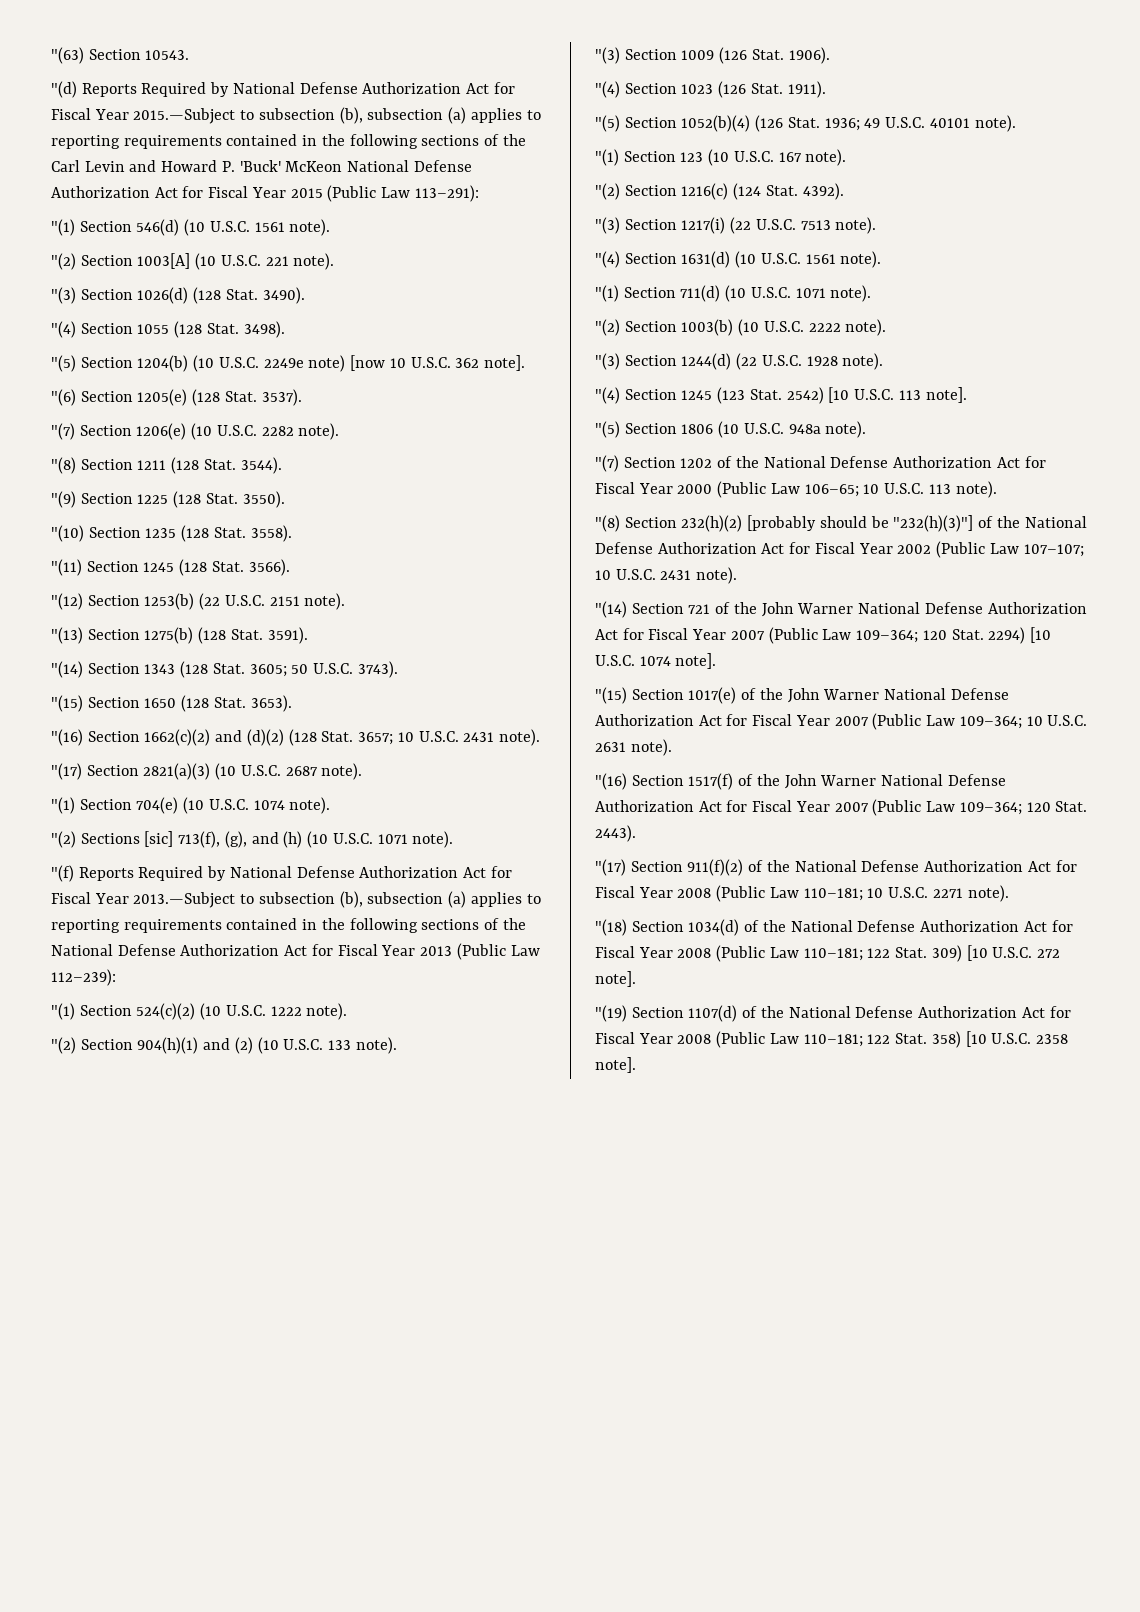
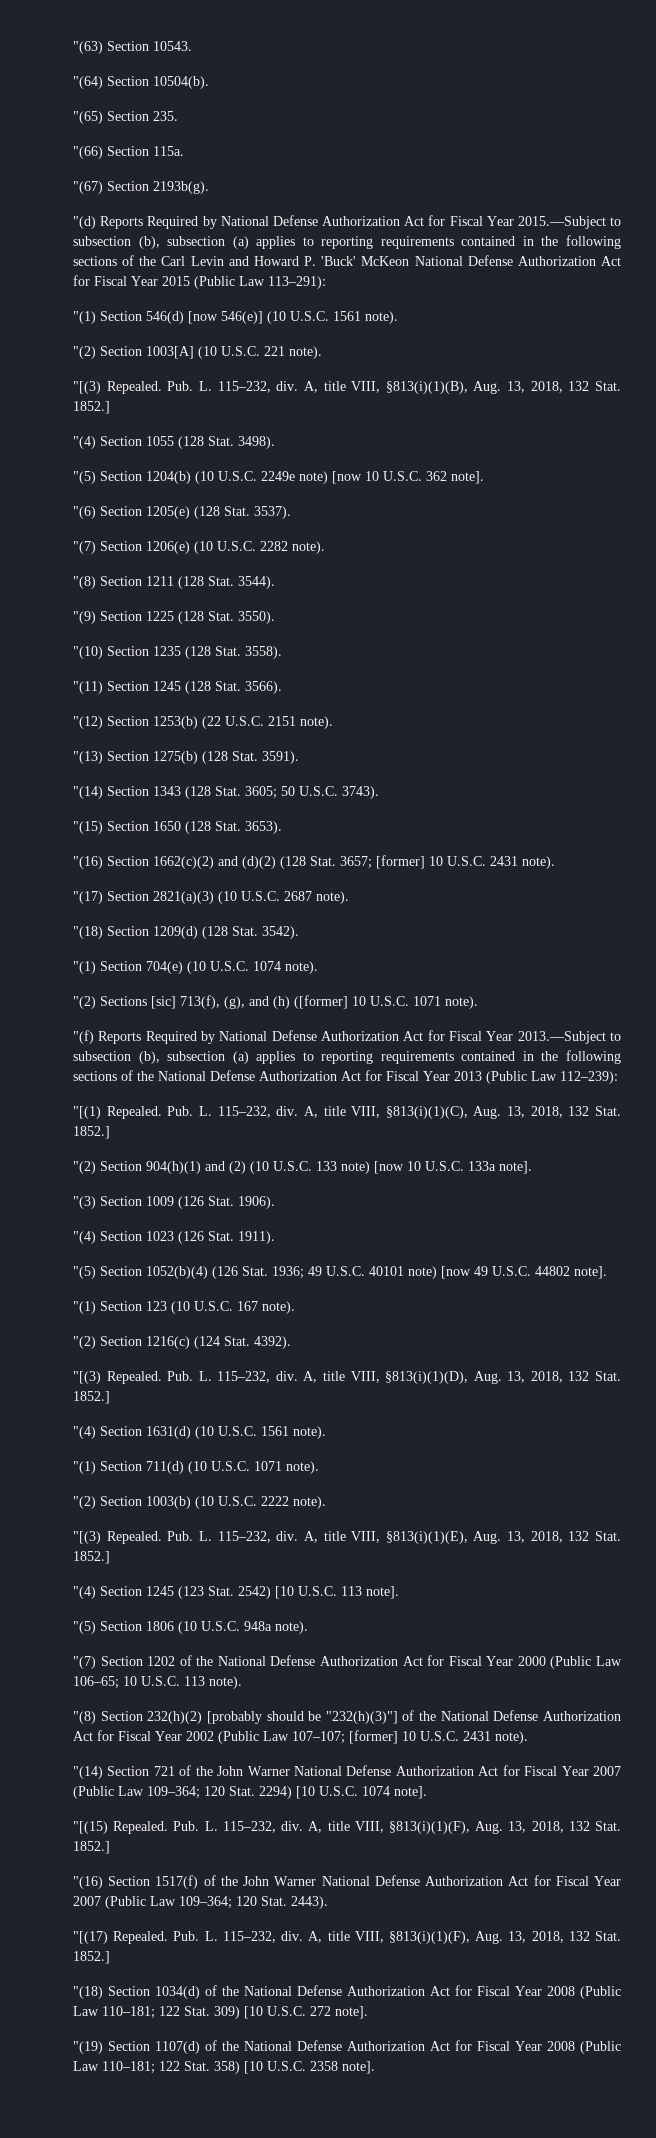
+ "(64) Section 10504(b).
+ "(65) Section 235.
+ "(66) Section 115a.
+ "(67) Section 2193b(g).
- "(1) Section 546(d) (10 U.S.C. 1561 note).
+ "(1) Section 546(d) [now 546(e)] (10 U.S.C. 1561 note).
- "(3) Section 1026(d) (128 Stat. 3490).
+ "[(3) Repealed. Pub. L. 115–232, div. A, title VIII, §813(i)(1)(B), Aug. 13, 2018, 132 Stat. 1852.]
- 3657; 10 U.S.C. 2431 note).
+ 3657; [former] 10 U.S.C. 2431 note).
+ "(18) Section 1209(d) (128 Stat. 3542).
- "(2) Sections [sic] 713(f), (g), and (h) (10 U.S.C. 1071 note).
+ "(2) Sections [sic] 713(f), (g), and (h) ([former] 10 U.S.C. 1071 note).
- "(1) Section 524(c)(2) (10 U.S.C. 1222 note).
+ "[(1) Repealed. Pub. L. 115–232, div. A, title VIII, §813(i)(1)(C), Aug. 13, 2018, 132 Stat. 1852.]
- "(2) Section 904(h)(1) and (2) (10 U.S.C. 133 note).
+ "(2) Section 904(h)(1) and (2) (10 U.S.C. 133 note) [now 10 U.S.C. 133a note].
- 1936; 49 U.S.C. 40101 note).
+ 1936; 49 U.S.C. 40101 note) [now 49 U.S.C. 44802 note].
- "(3) Section 1217(i) (22 U.S.C. 7513 note).
+ "[(3) Repealed. Pub. L. 115–232, div. A, title VIII, §813(i)(1)(D), Aug. 13, 2018, 132 Stat. 1852.]
- "(3) Section 1244(d) (22 U.S.C. 1928 note).
+ "[(3) Repealed. Pub. L. 115–232, div. A, title VIII, §813(i)(1)(E), Aug. 13, 2018, 132 Stat. 1852.]
- "(8) Section 232(h)(2) [probably should be "232(h)(3)"] of the National Defense Authorization Act for Fiscal Year 2002 (Public Law 107–107; 10 U.S.C. 2431 note).
+ "(8) Section 232(h)(2) [probably should be "232(h)(3)"] of the National Defense Authorization Act for Fiscal Year 2002 (Public Law 107–107; [former] 10 U.S.C. 2431 note).
- "(15) Section 1017(e) of the John Warner National Defense Authorization Act for Fiscal Year 2007 (Public Law 109–364; 10 U.S.C. 2631 note).
+ "[(15) Repealed. Pub. L. 115–232, div. A, title VIII, §813(i)(1)(F), Aug. 13, 2018, 132 Stat. 1852.]
- "(17) Section 911(f)(2) of the National Defense Authorization Act for Fiscal Year 2008 (Public Law 110–181; 10 U.S.C. 2271 note).
+ "[(17) Repealed. Pub. L. 115–232, div. A, title VIII, §813(i)(1)(F), Aug. 13, 2018, 132 Stat. 1852.]

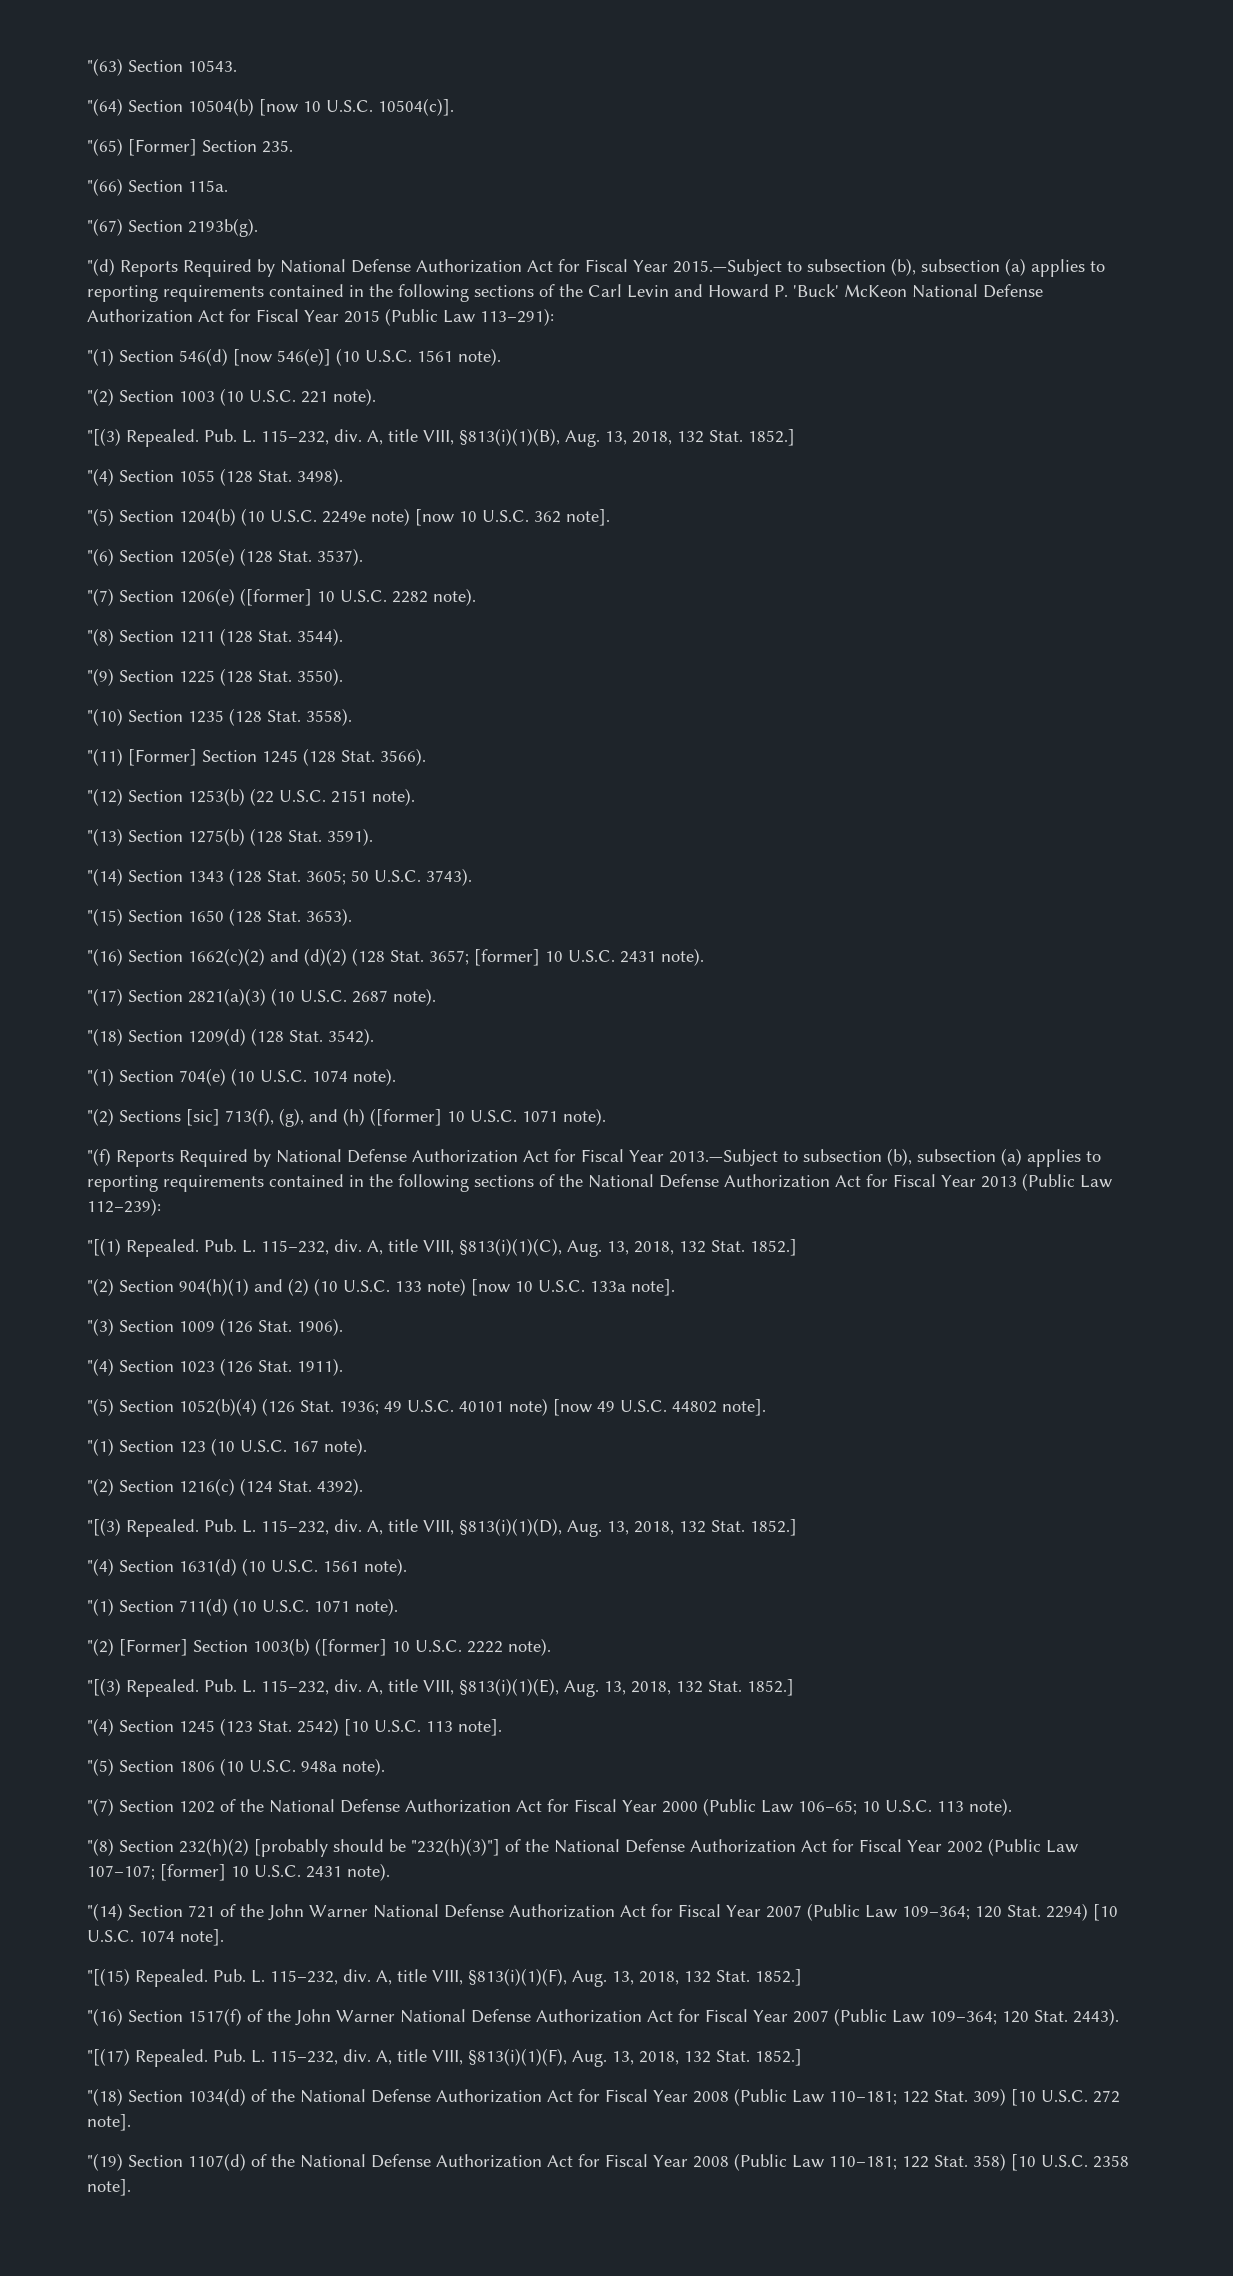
- "(64) Section 10504(b).
+ "(64) Section 10504(b) [now 10 U.S.C. 10504(c)].
- "(65) Section 235.
+ "(65) [Former] Section 235.
- "(2) Section 1003[A] (10 U.S.C. 221 note).
+ "(2) Section 1003 (10 U.S.C. 221 note).
- "(7) Section 1206(e) (10 U.S.C. 2282 note).
+ "(7) Section 1206(e) ([former] 10 U.S.C. 2282 note).
- "(11) Section 1245 (128 Stat.
+ "(11) [Former] Section 1245 (128 Stat.
- "(2) Section 1003(b) (10 U.S.C. 2222 note).
+ "(2) [Former] Section 1003(b) ([former] 10 U.S.C. 2222 note).

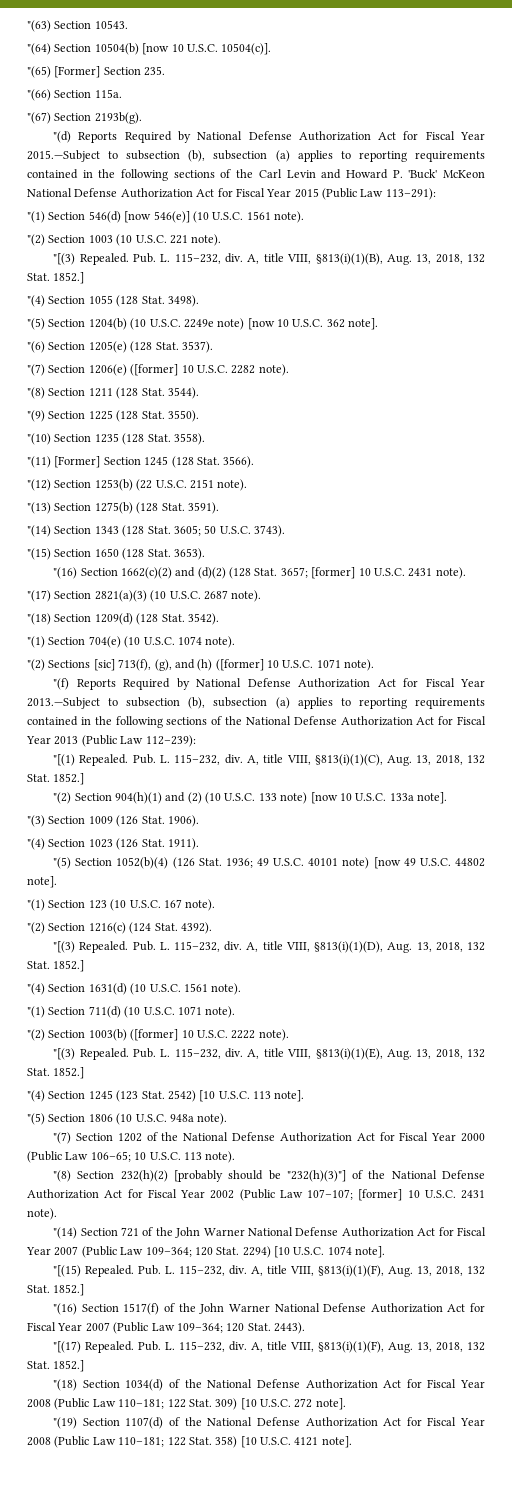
- "(2) [Former] Section 1003(b) ([former] 10 U.S.C. 2222 note).
+ "(2) Section 1003(b) ([former] 10 U.S.C. 2222 note).
- 358) [10 U.S.C. 2358 note].
+ 358) [10 U.S.C. 4121 note].

